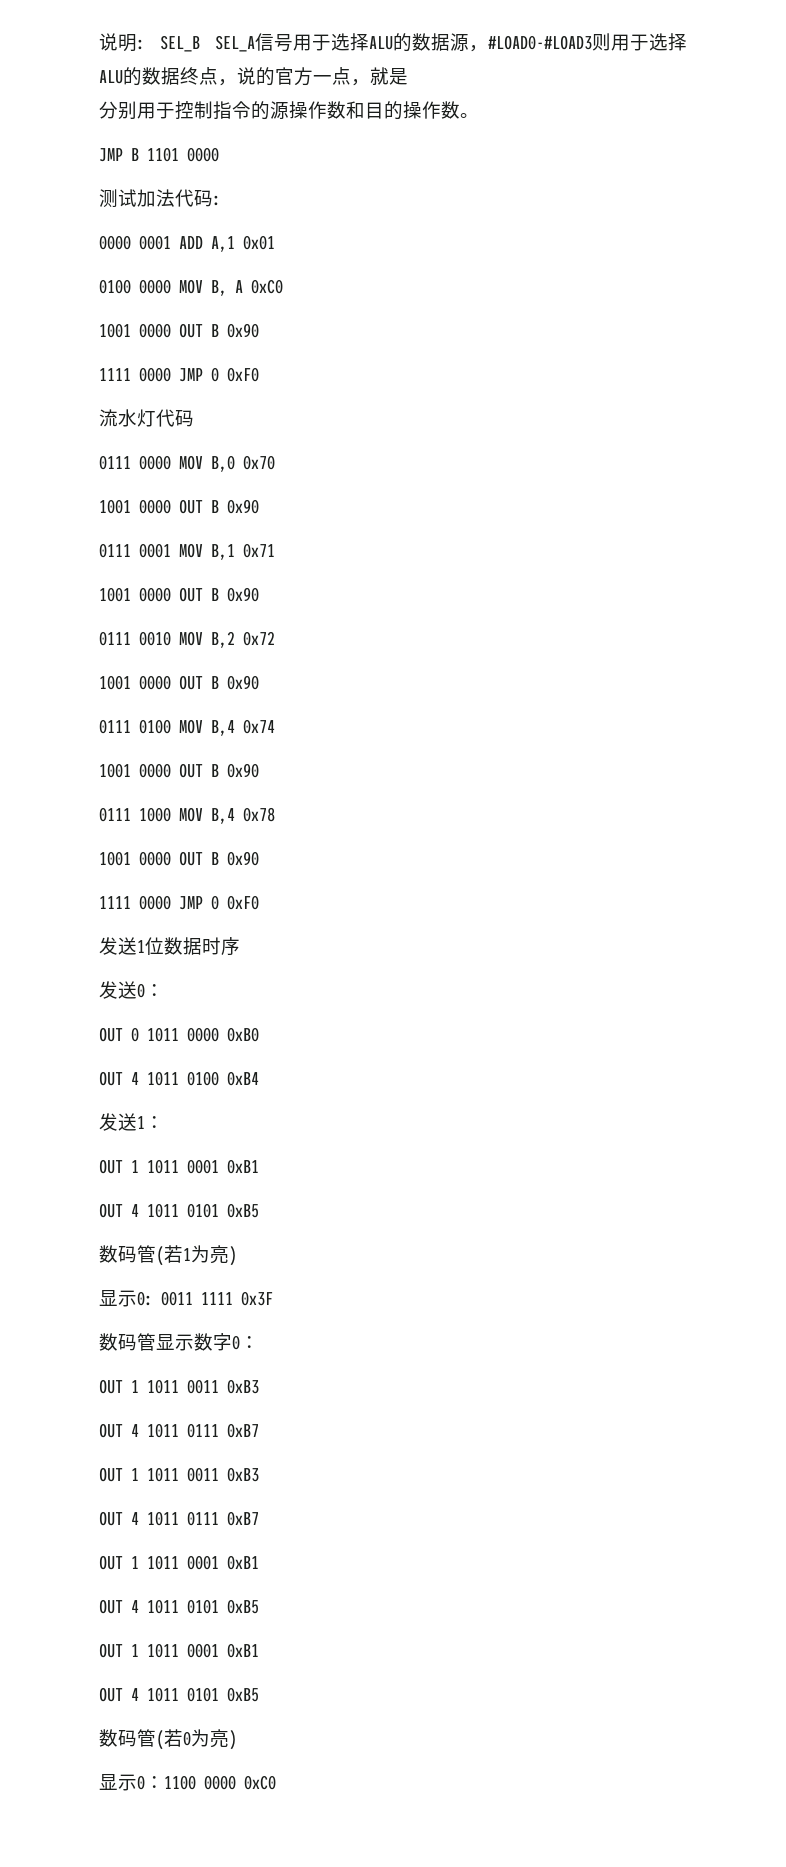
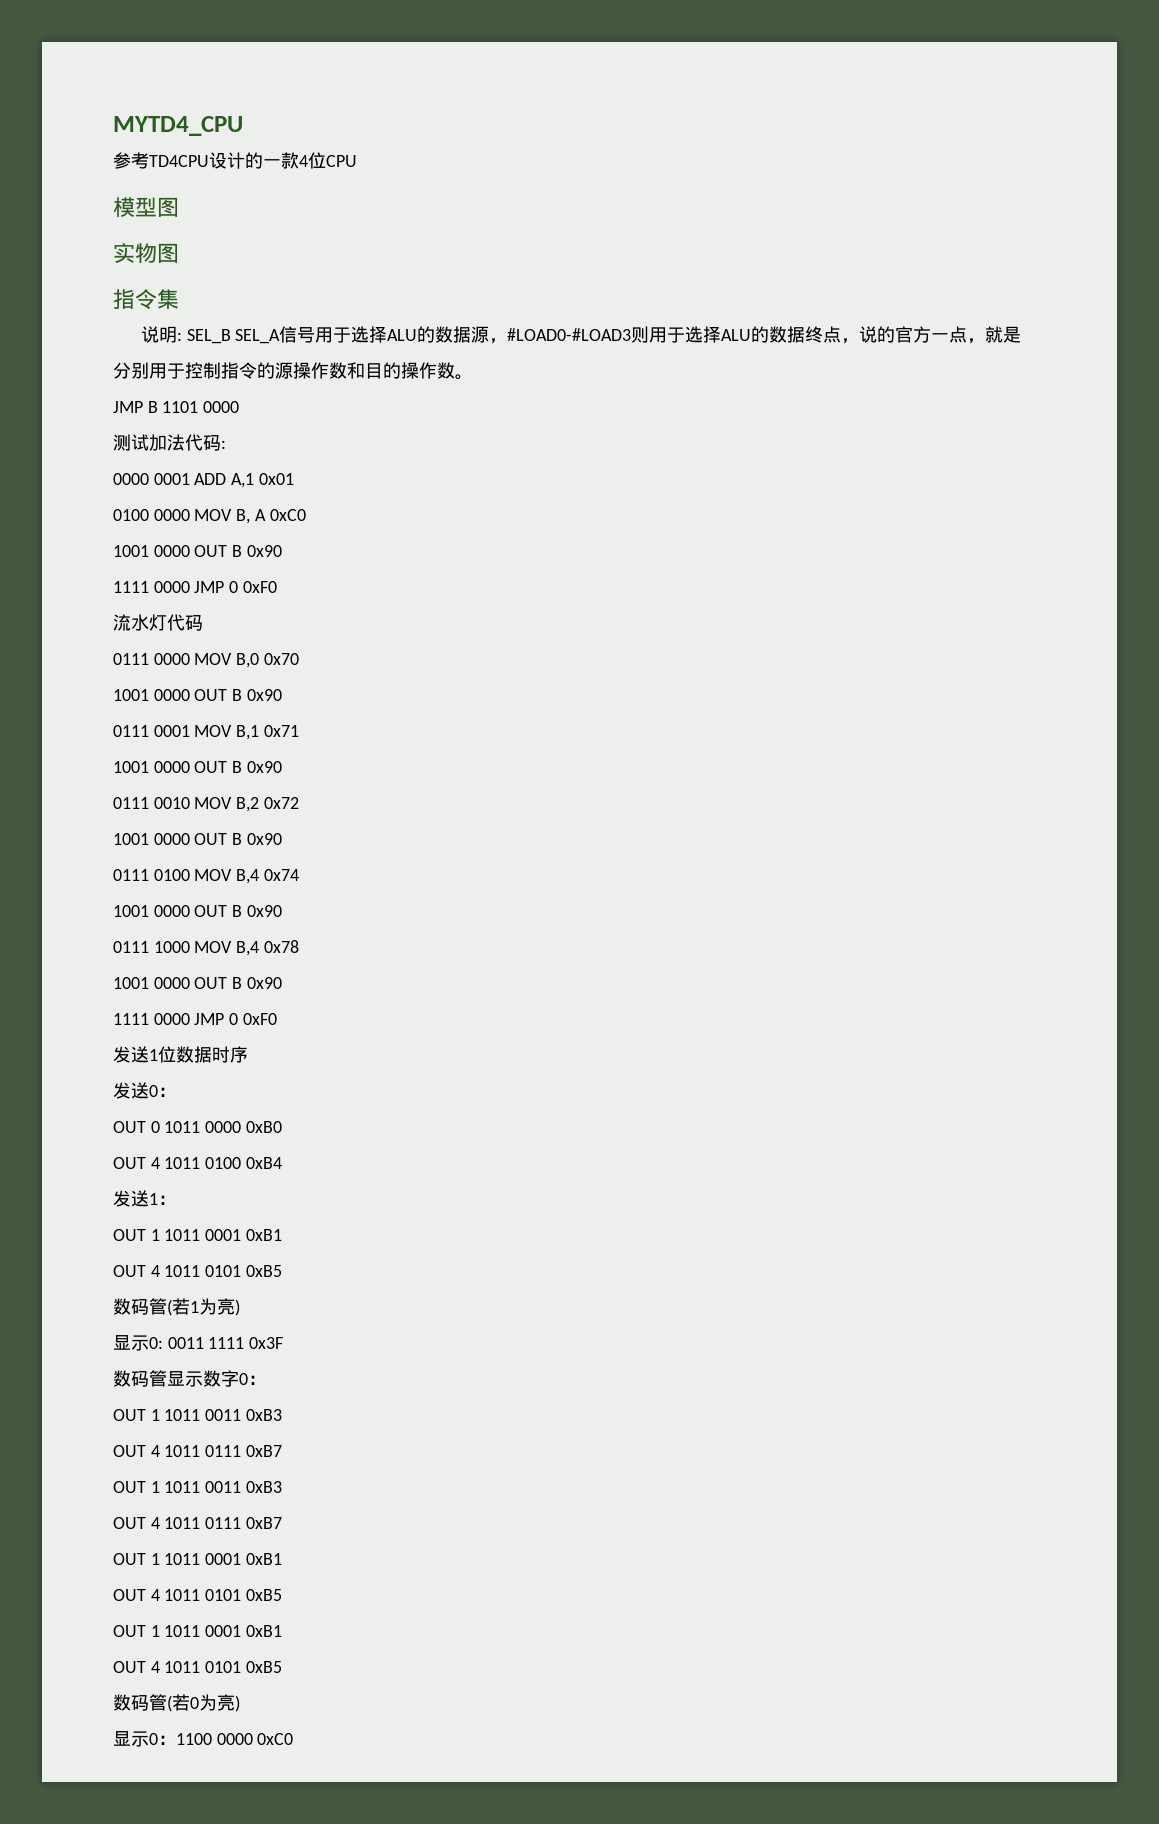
+ MYTD4_CPU
+ 参考TD4CPU设计的一款4位CPU
+ 模型图
+ 实物图
+ 指令集

